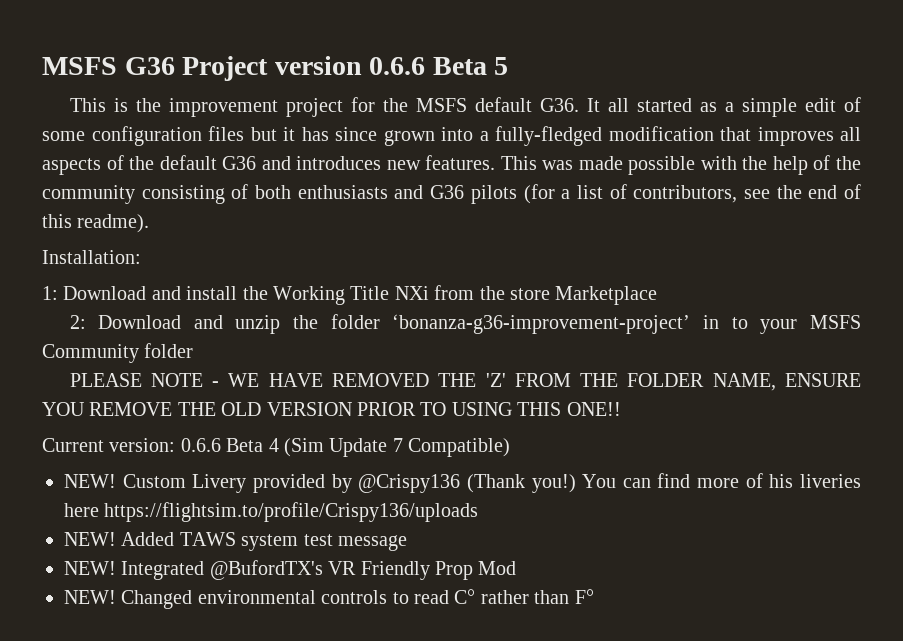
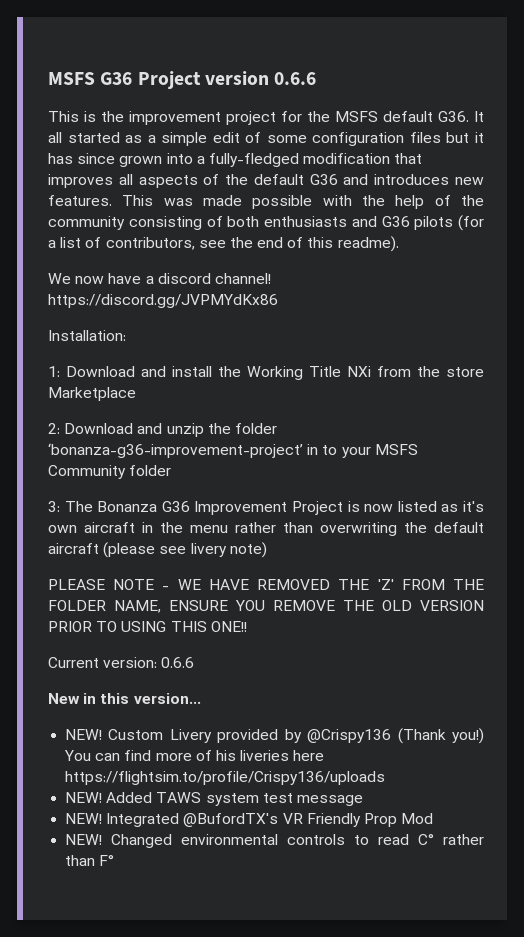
- MSFS G36 Project version 0.6.6 Beta 5
+ MSFS G36 Project version 0.6.6
+ We now have a discord channel! https://discord.gg/JVPMYdKx86
+ 3: The Bonanza G36 Improvement Project is now listed as it's own aircraft in the menu rather than overwriting the default aircraft (please see livery note)
- Current version: 0.6.6 Beta 4 (Sim Update 7 Compatible)
+ Current version: 0.6.6
+ New in this version...

